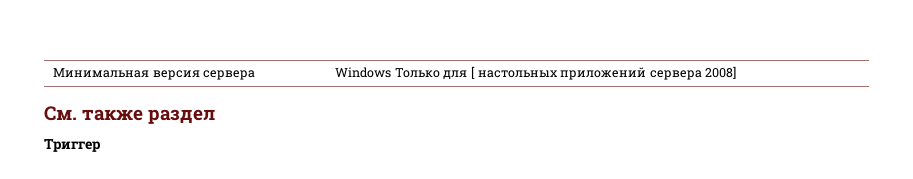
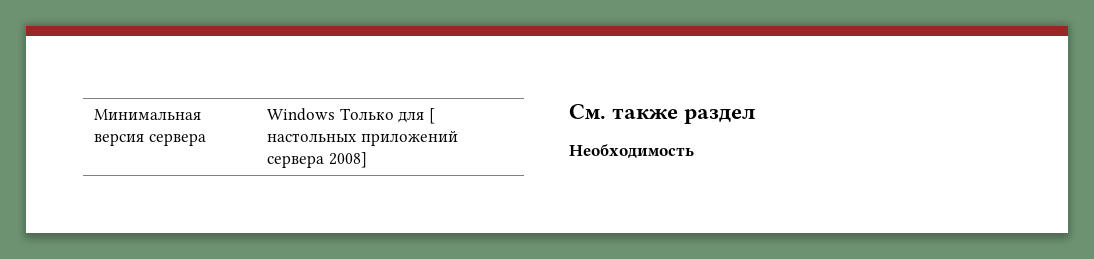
- Триггер
+ Необходимость

